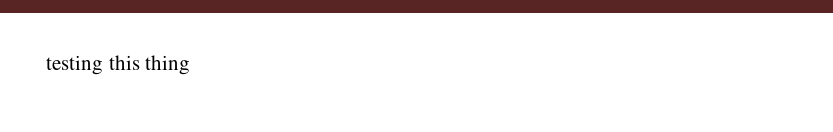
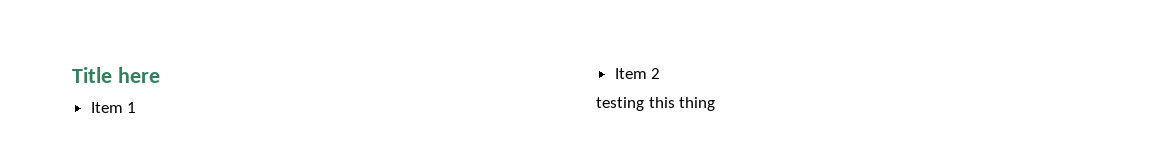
+ Title here
+ Item 1
+ Item 2

